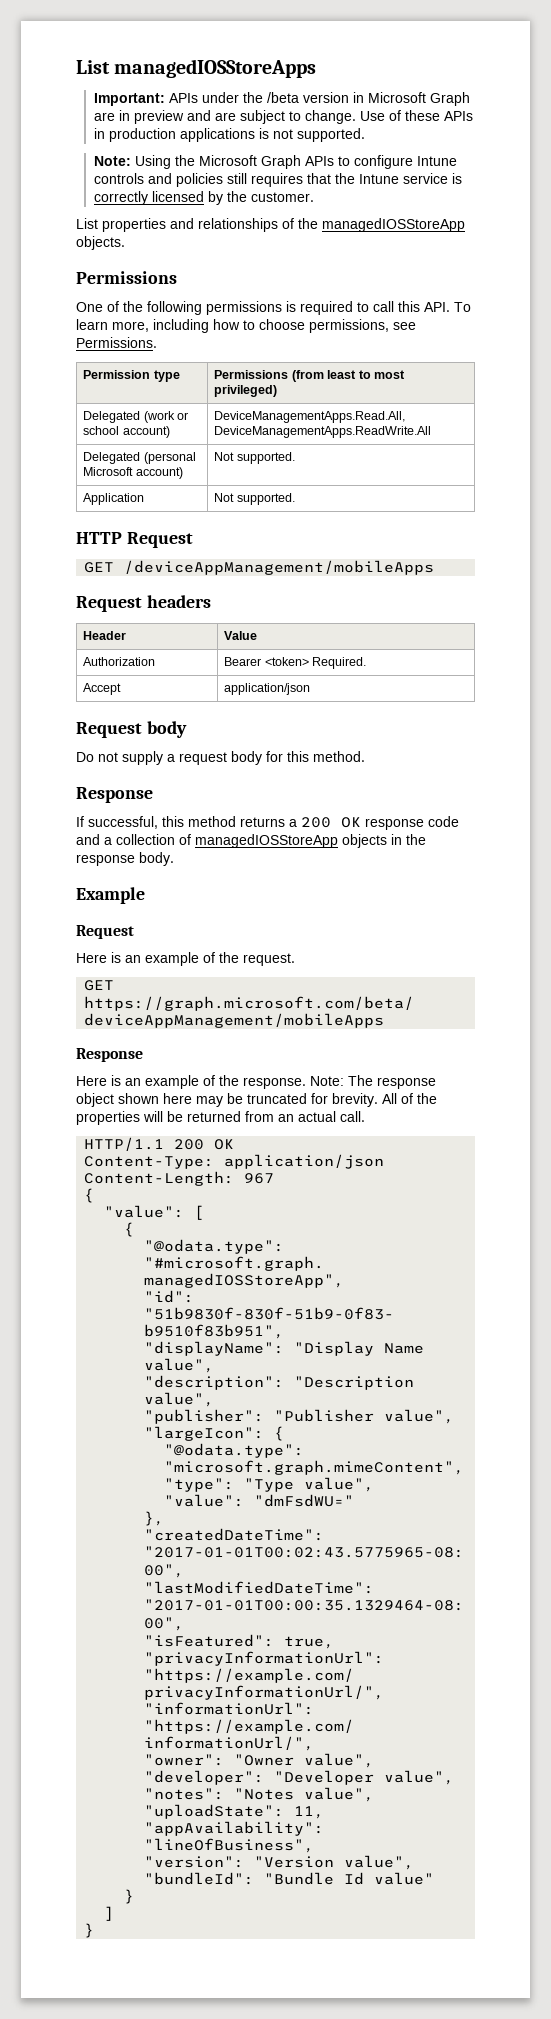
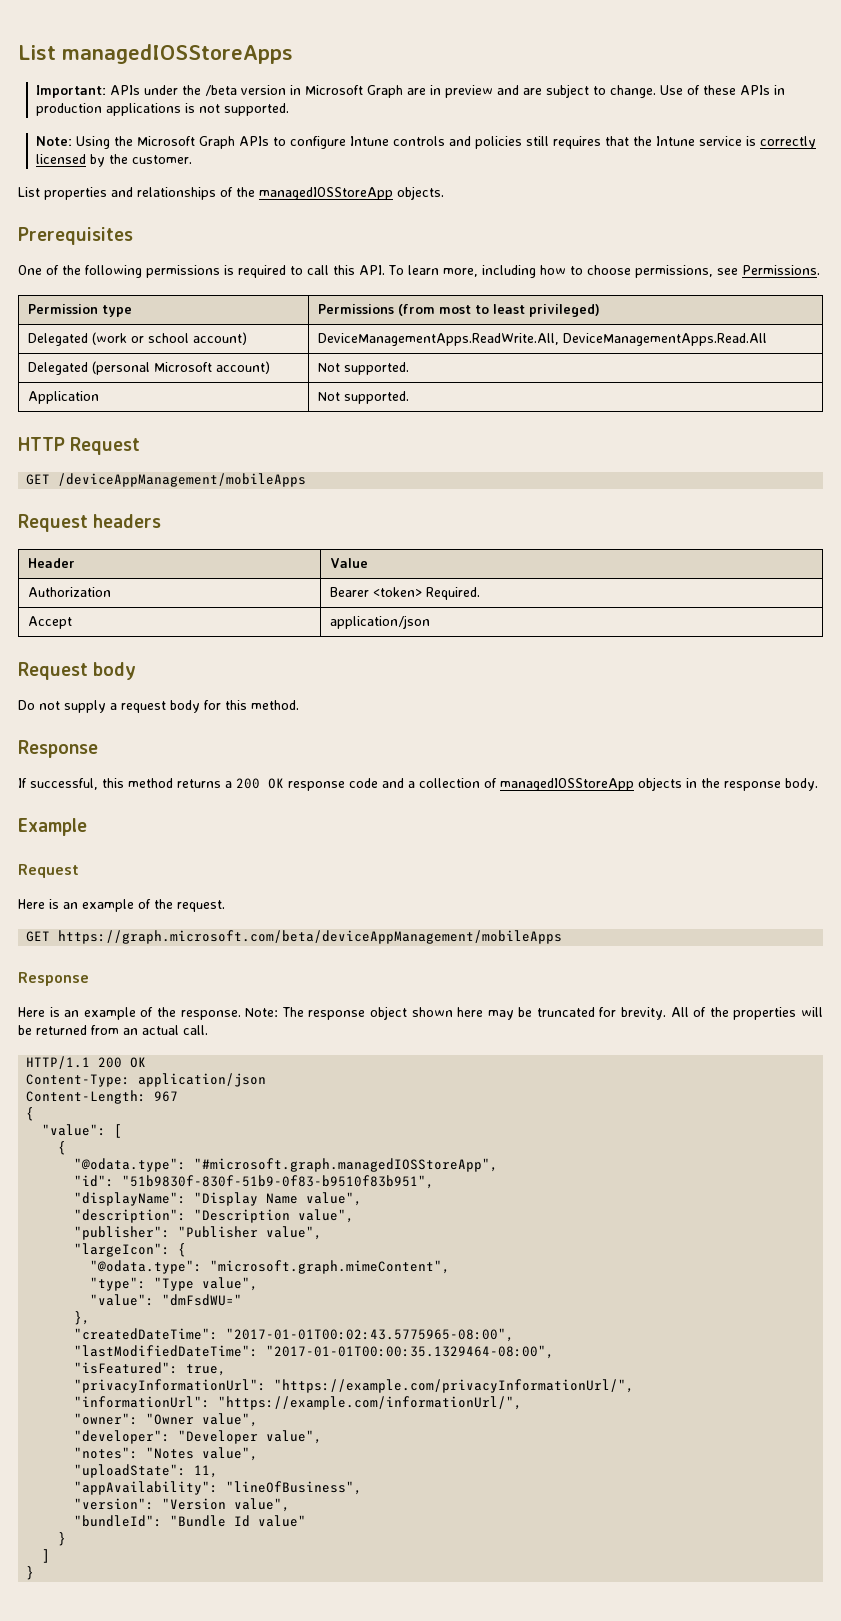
  List properties and relationships of the managedIOSStoreApp objects.
- Permissions
+ Prerequisites
- Permission type | Permissions (from least to most privileged)
+ Permission type | Permissions (from most to least privileged)
- Delegated (work or school account) | DeviceManagementApps.Read.All, DeviceManagementApps.ReadWrite.All
+ Delegated (work or school account) | DeviceManagementApps.ReadWrite.All, DeviceManagementApps.Read.All

